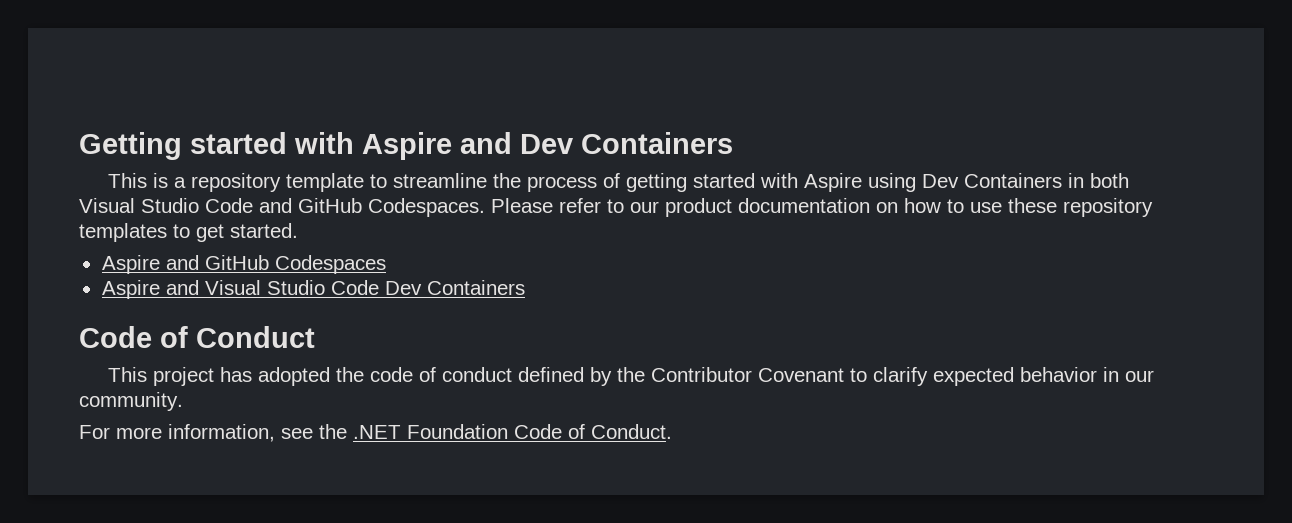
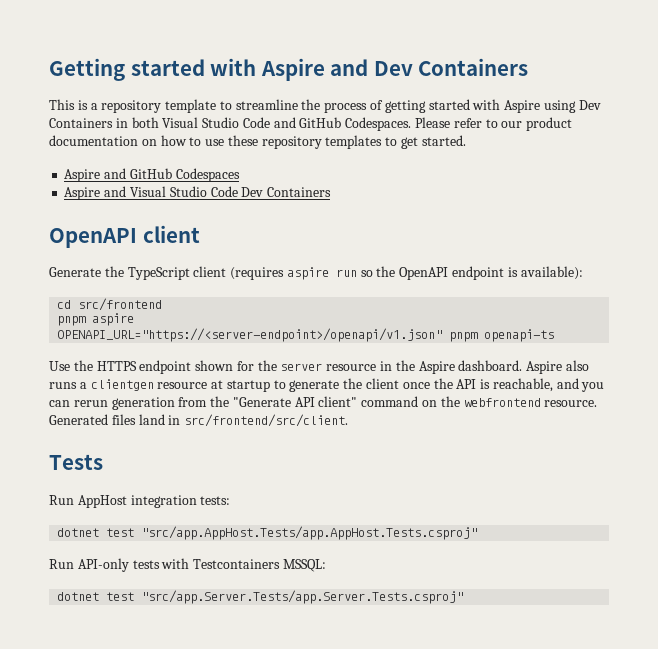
- Code of Conduct
- This project has adopted the code of conduct defined by the Contributor Covenant to clarify expected behavior in our community.
- For more information, see the .NET Foundation Code of Conduct.
+ OpenAPI client
+ Generate the TypeScript client (requires aspire run so the OpenAPI endpoint is available):
+ cd src/frontend
+ pnpm aspire
+ OPENAPI_URL="https://<server-endpoint>/openapi/v1.json" pnpm openapi-ts
+ Use the HTTPS endpoint shown for the server resource in the Aspire dashboard. Aspire also runs a clientgen resource at startup to generate the client once the API is reachable, and you can rerun generation from the "Generate API client" command on the webfrontend resource. Generated files land in src/frontend/src/client.
+ Tests
+ Run AppHost integration tests:
+ dotnet test "src/app.AppHost.Tests/app.AppHost.Tests.csproj"
+ Run API-only tests with Testcontainers MSSQL:
+ dotnet test "src/app.Server.Tests/app.Server.Tests.csproj"

